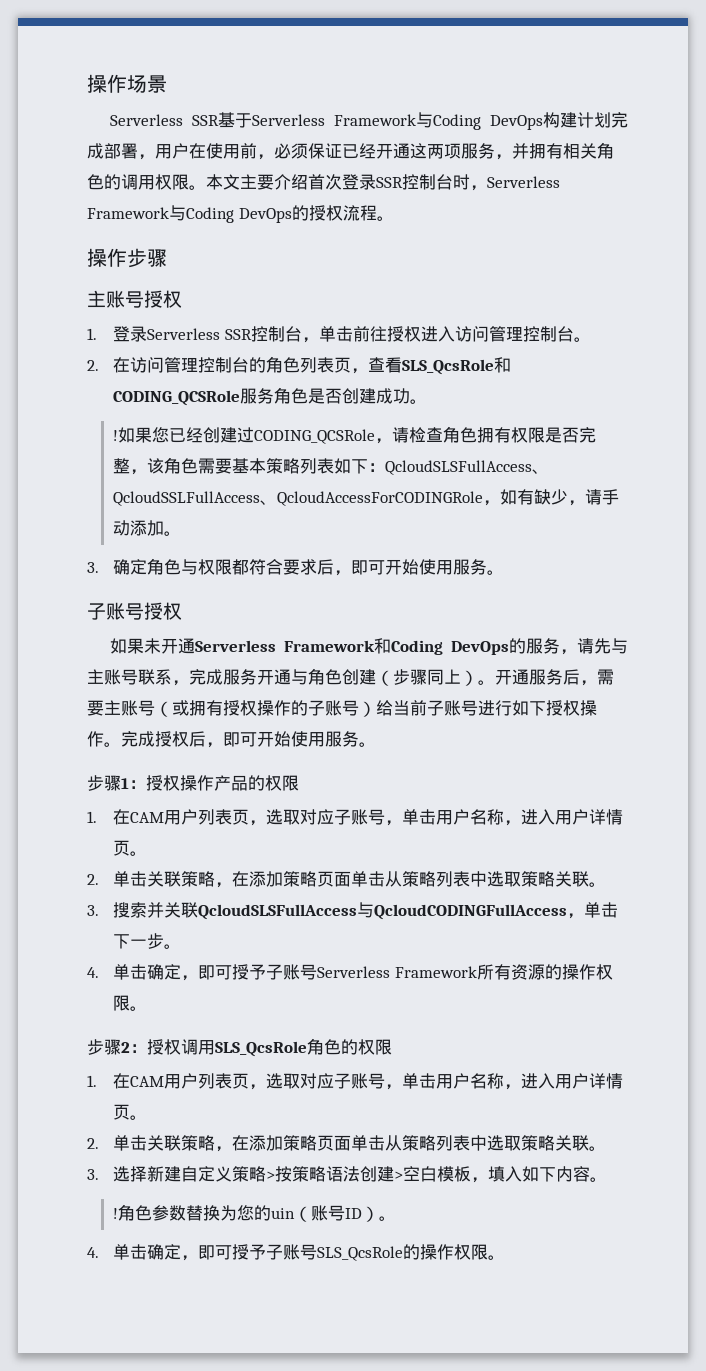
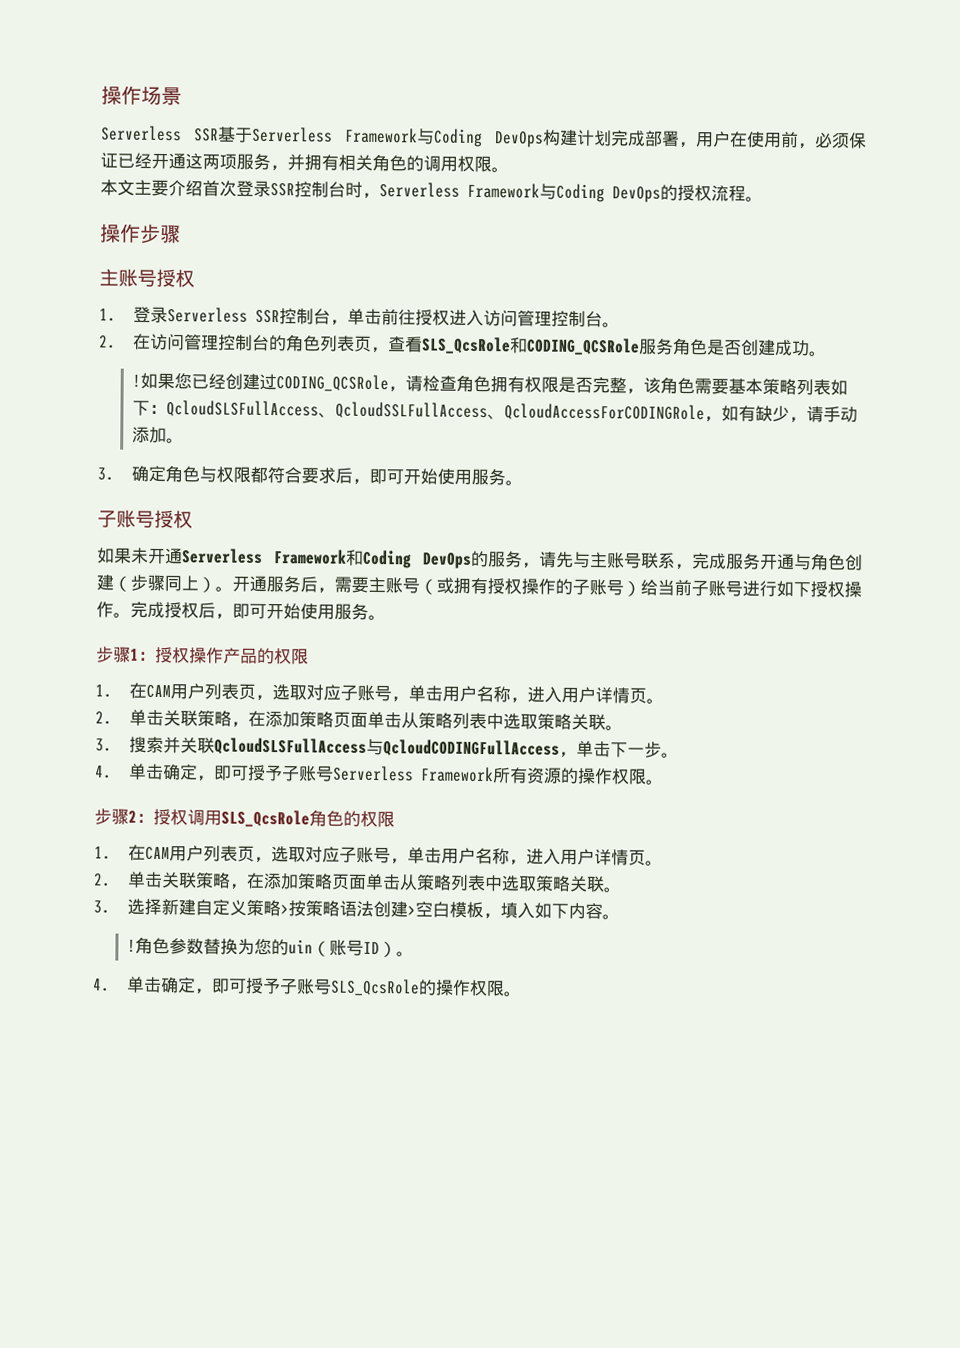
- Serverless SSR基于Serverless Framework与Coding DevOps构建计划完成部署，用户在使用前，必须保证已经开通这两项服务，并拥有相关角色的调用权限。本文主要介绍首次登录SSR控制台时，Serverless Framework与Coding DevOps的授权流程。
+ Serverless SSR基于Serverless Framework与Coding DevOps构建计划完成部署，用户在使用前，必须保证已经开通这两项服务，并拥有相关角色的调用权限。
+ 本文主要介绍首次登录SSR控制台时，Serverless Framework与Coding DevOps的授权流程。

